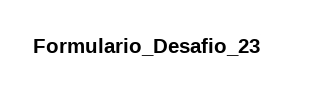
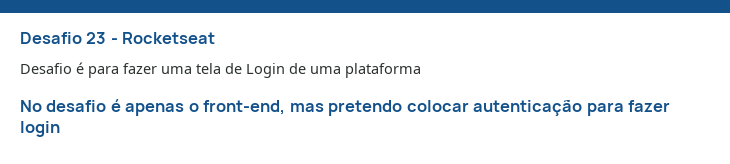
- Formulario_Desafio_23
+ Desafio 23 - Rocketseat
+ Desafio é para fazer uma tela de Login de uma plataforma
+ No desafio é apenas o front-end, mas pretendo colocar autenticação para fazer login

